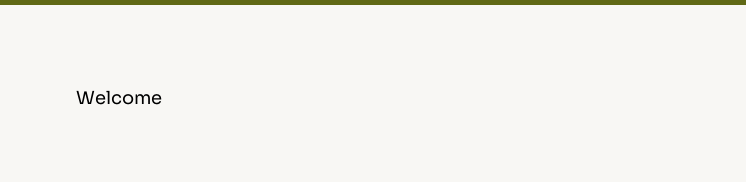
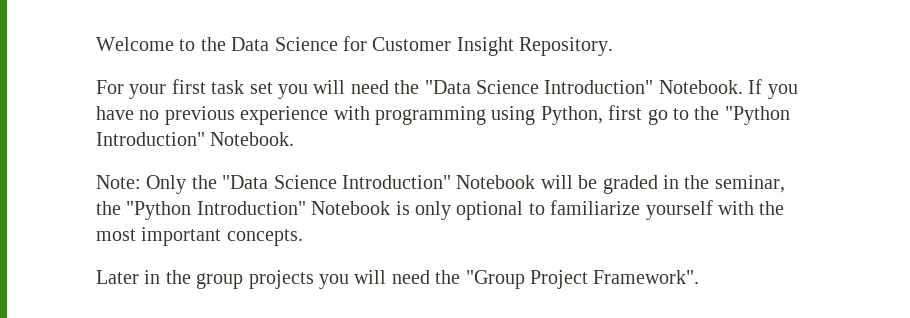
- Welcome
+ Welcome to the Data Science for Customer Insight Repository.
+ For your first task set you will need the "Data Science Introduction" Notebook. If you have no previous experience with programming using Python, first go to the "Python Introduction" Notebook.
+ Note: Only the "Data Science Introduction" Notebook will be graded in the seminar, the "Python Introduction" Notebook is only optional to familiarize yourself with the most important concepts.
+ Later in the group projects you will need the "Group Project Framework".

